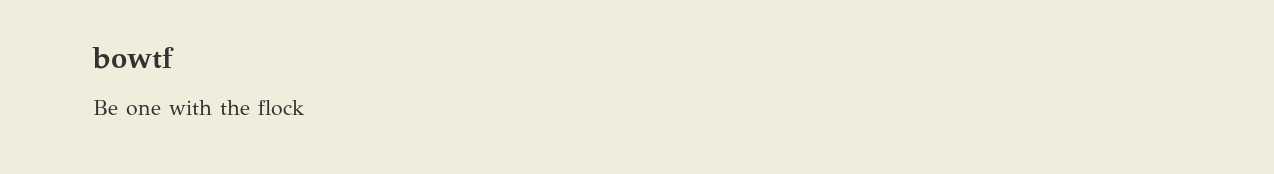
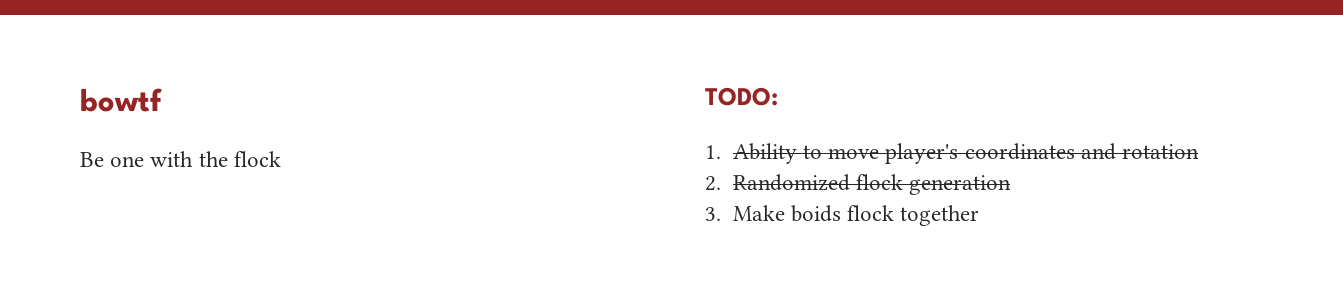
+ TODO:
+ 1. Ability to move player's coordinates and rotation
+ 2. Randomized flock generation
+ 3. Make boids flock together

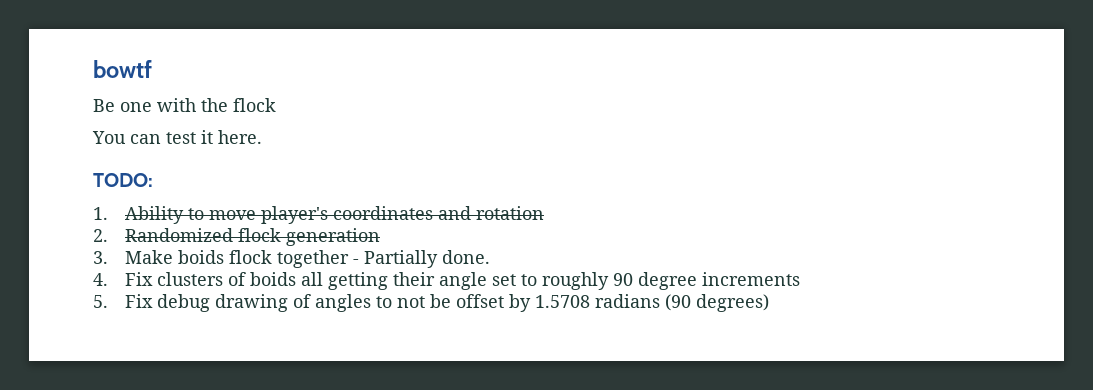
+ You can test it here.
- 3. Make boids flock together
+ 3. Make boids flock together - Partially done.
+ 4. Fix clusters of boids all getting their angle set to roughly 90 degree increments
+ 5. Fix debug drawing of angles to not be offset by 1.5708 radians (90 degrees)

